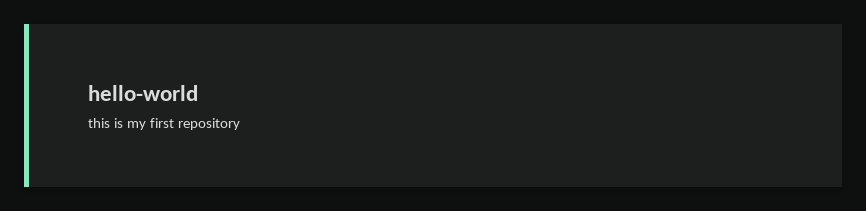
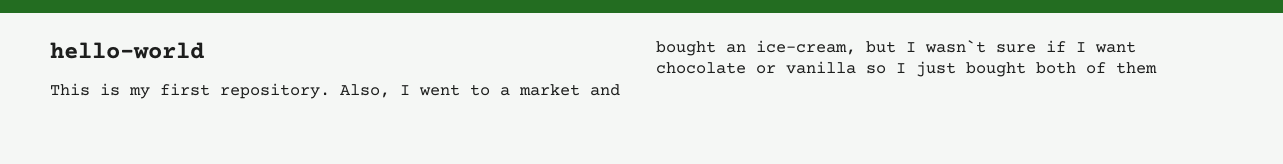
- this is my first repository
+ This is my first repository. Also, I went to a market and bought an ice-cream, but I wasn`t sure if I want chocolate or vanilla so I just bought both of them

